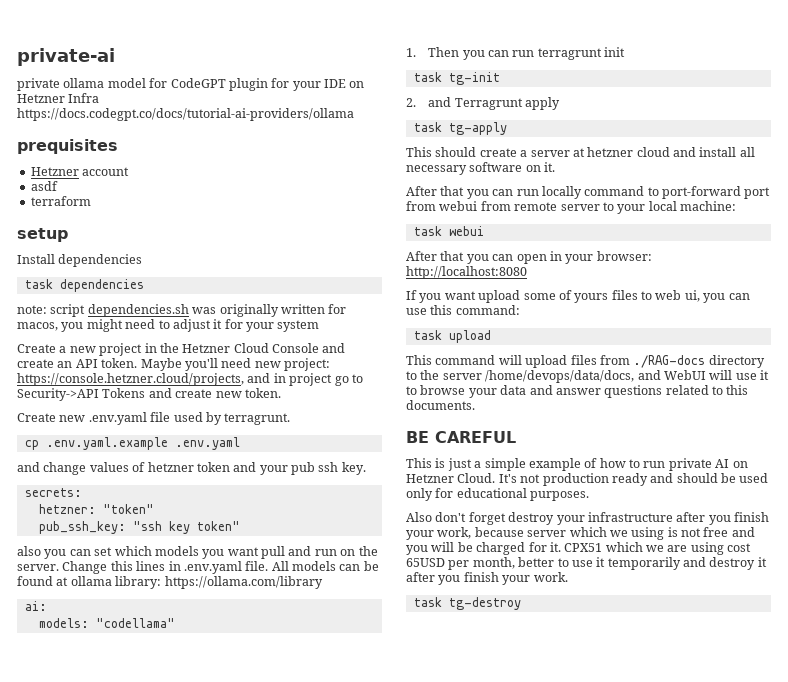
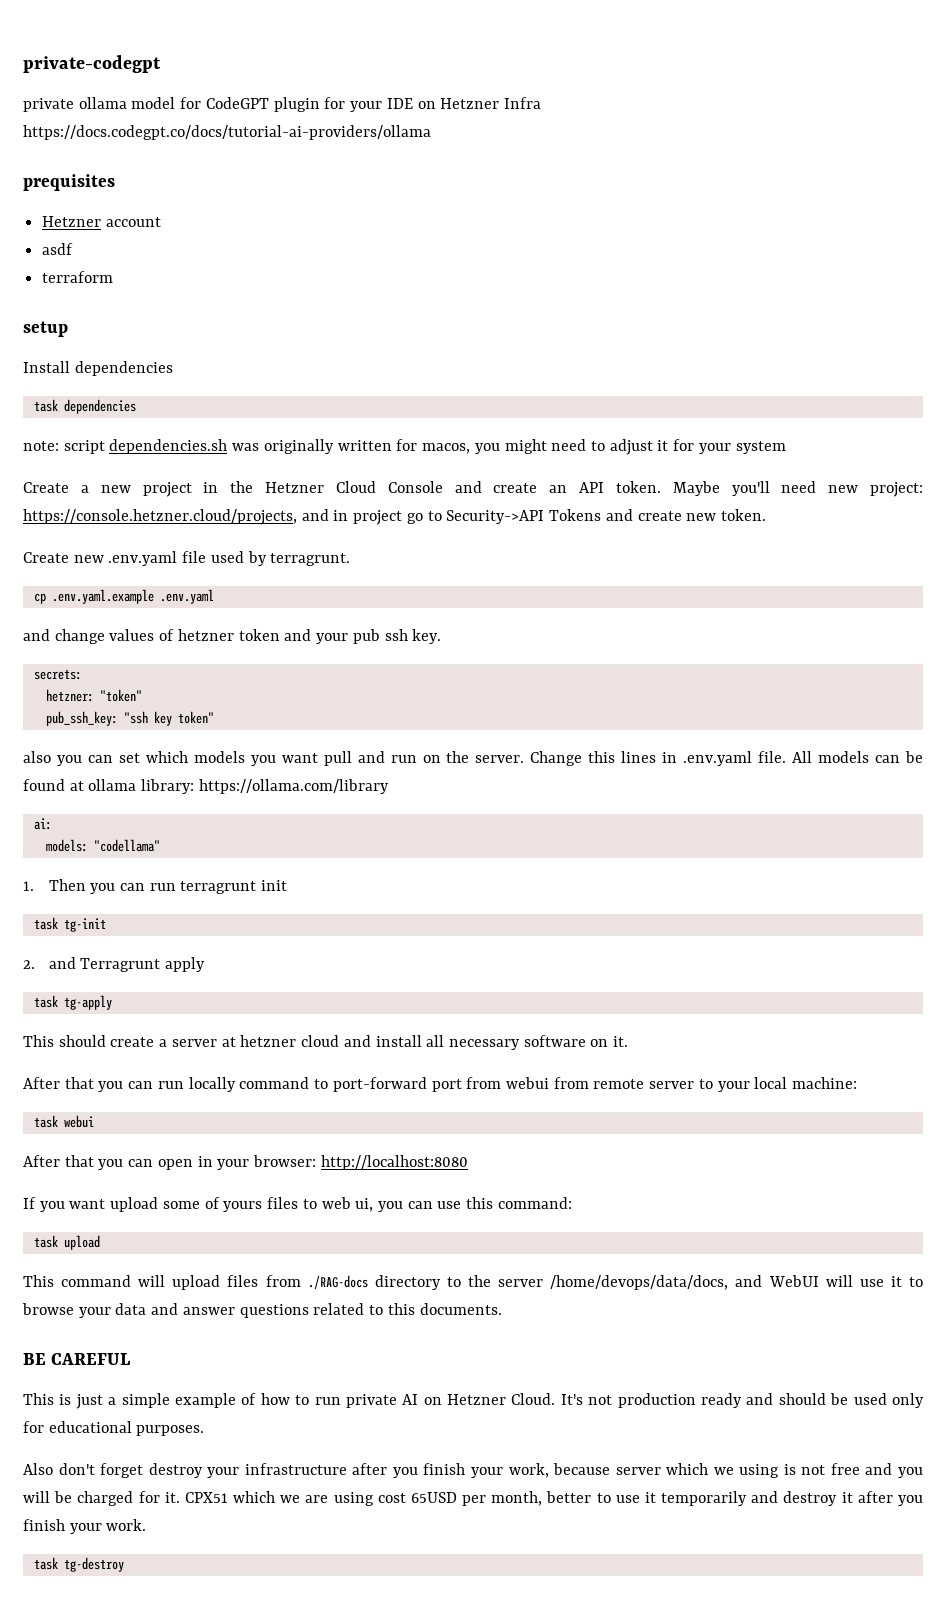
- private-ai
+ private-codegpt

